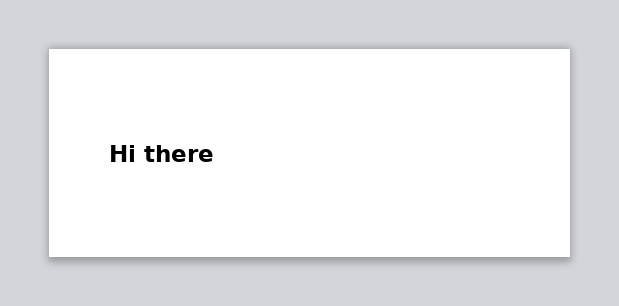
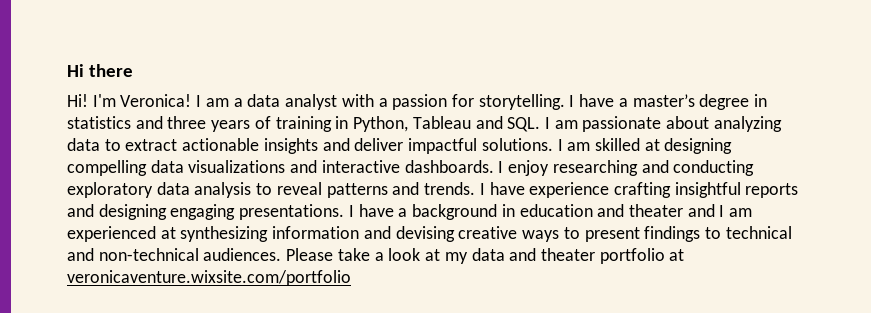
+ Hi! I'm Veronica! I am a data analyst with a passion for storytelling. I have a master’s degree in statistics and three years of training in Python, Tableau and SQL. I am passionate about analyzing data to extract actionable insights and deliver impactful solutions. I am skilled at designing compelling data visualizations and interactive dashboards. I enjoy researching and conducting exploratory data analysis to reveal patterns and trends. I have experience crafting insightful reports and designing engaging presentations. I have a background in education and theater and I am experienced at synthesizing information and devising creative ways to present findings to technical and non-technical audiences. Please take a look at my data and theater portfolio at veronicaventure.wixsite.com/portfolio

